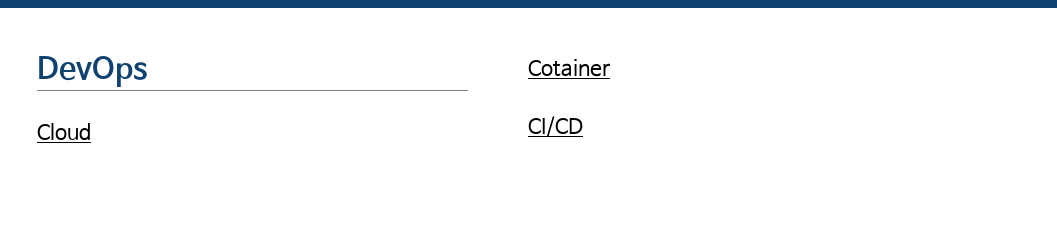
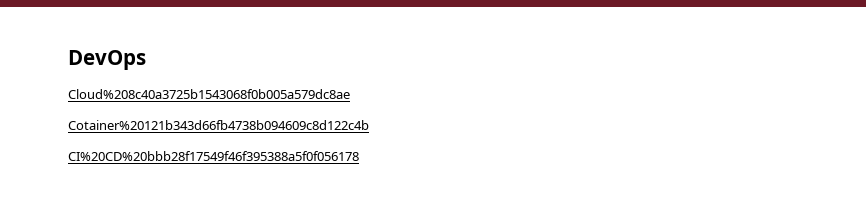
- Cloud
- Cotainer
- CI/CD
+ Cloud%208c40a3725b1543068f0b005a579dc8ae
+ Cotainer%20121b343d66fb4738b094609c8d122c4b
+ CI%20CD%20bbb28f17549f46f395388a5f0f056178

